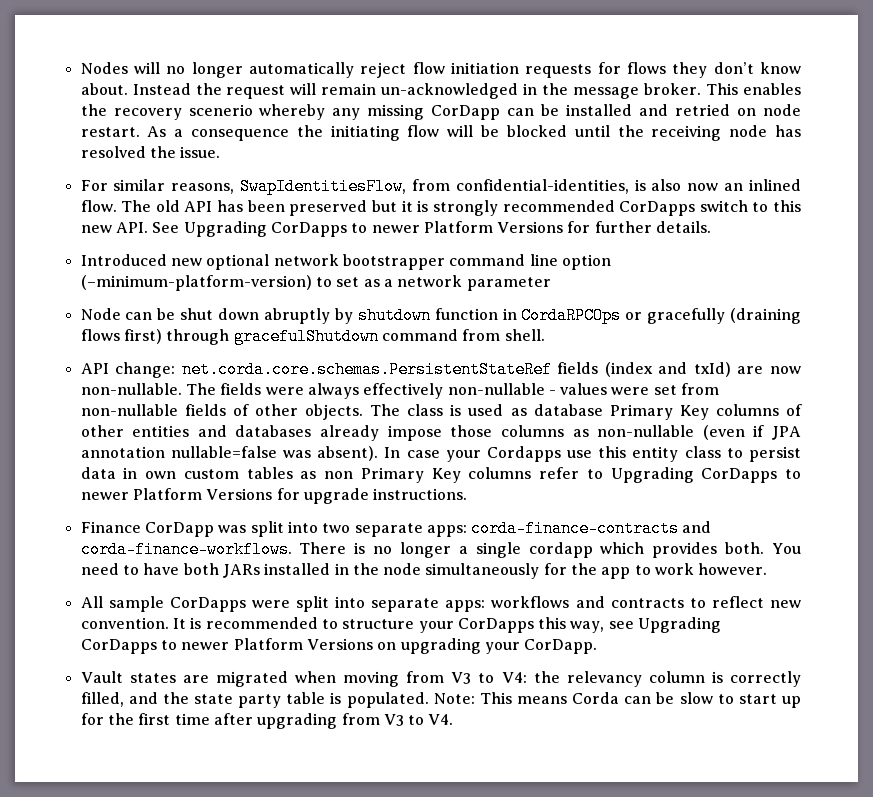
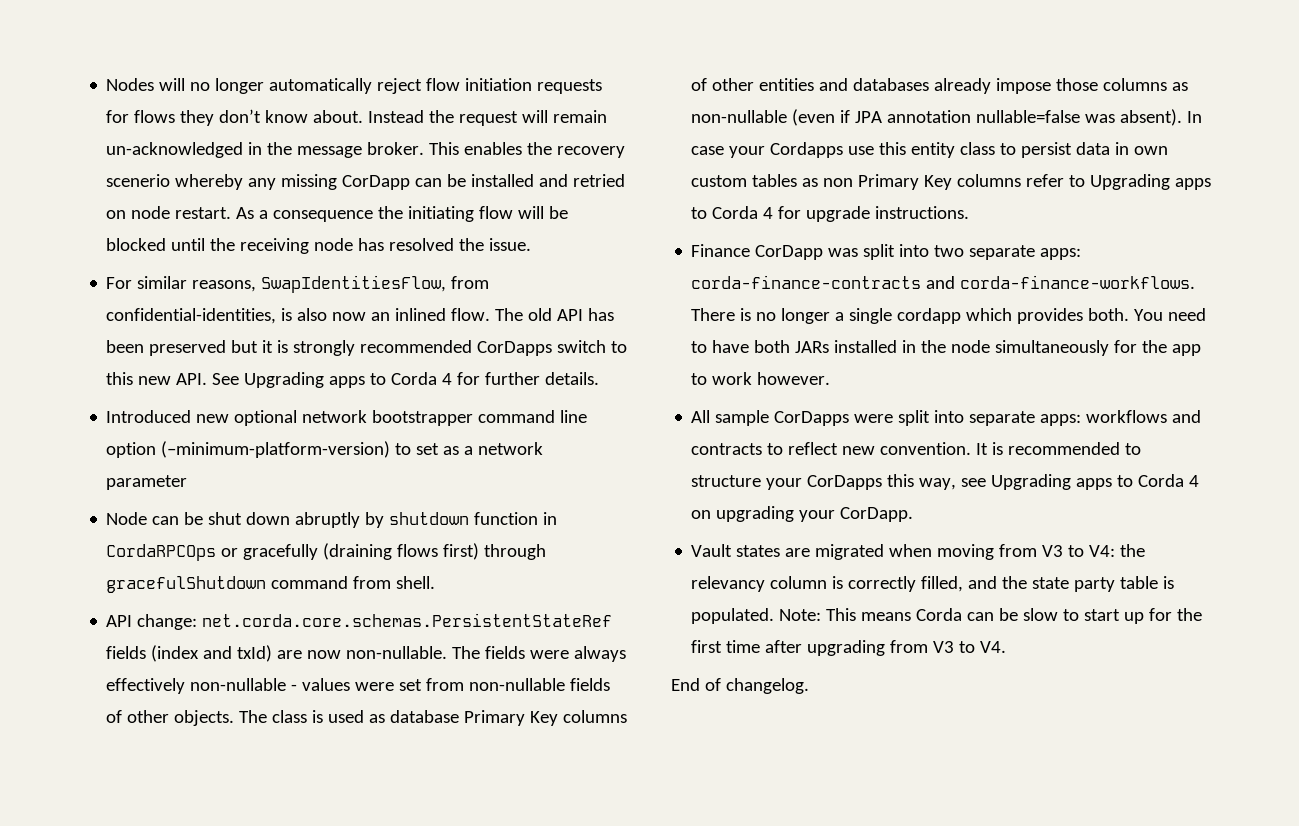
- The old API has been preserved but it is strongly recommended CorDapps switch to this new API. See Upgrading CorDapps to newer Platform Versions for further details.
+ The old API has been preserved but it is strongly recommended CorDapps switch to this new API. See Upgrading apps to Corda 4 for further details.
- In case your Cordapps use this entity class to persist data in own custom tables as non Primary Key columns refer to Upgrading CorDapps to newer Platform Versions for upgrade instructions.
+ In case your Cordapps use this entity class to persist data in own custom tables as non Primary Key columns refer to Upgrading apps to Corda 4 for upgrade instructions.
- It is recommended to structure your CorDapps this way, see Upgrading CorDapps to newer Platform Versions on upgrading your CorDapp.
+ It is recommended to structure your CorDapps this way, see Upgrading apps to Corda 4 on upgrading your CorDapp.
+ End of changelog.

